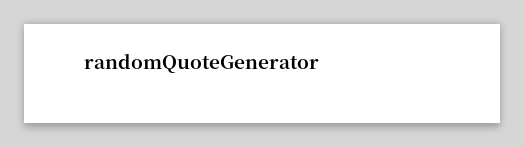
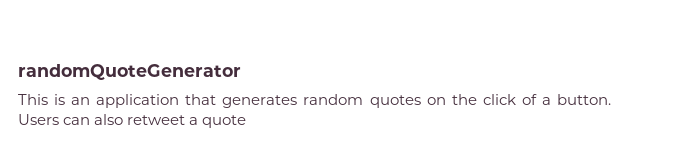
+ This is an application that generates random quotes on the click of a button. Users can also retweet a quote

